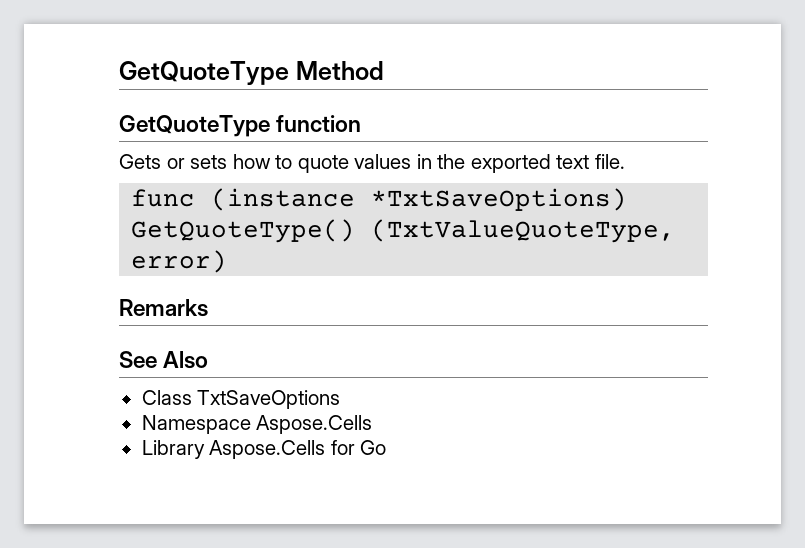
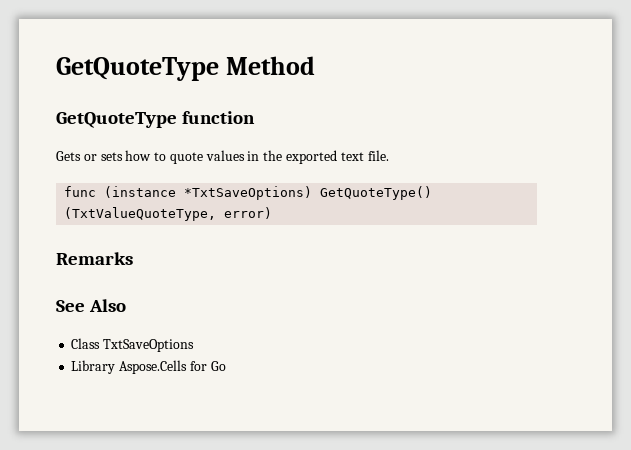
- Namespace Aspose.Cells

